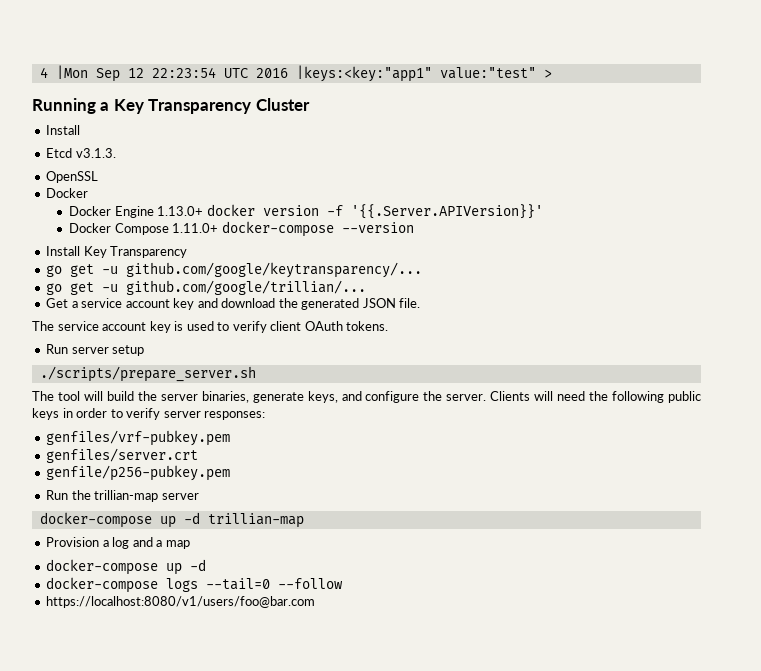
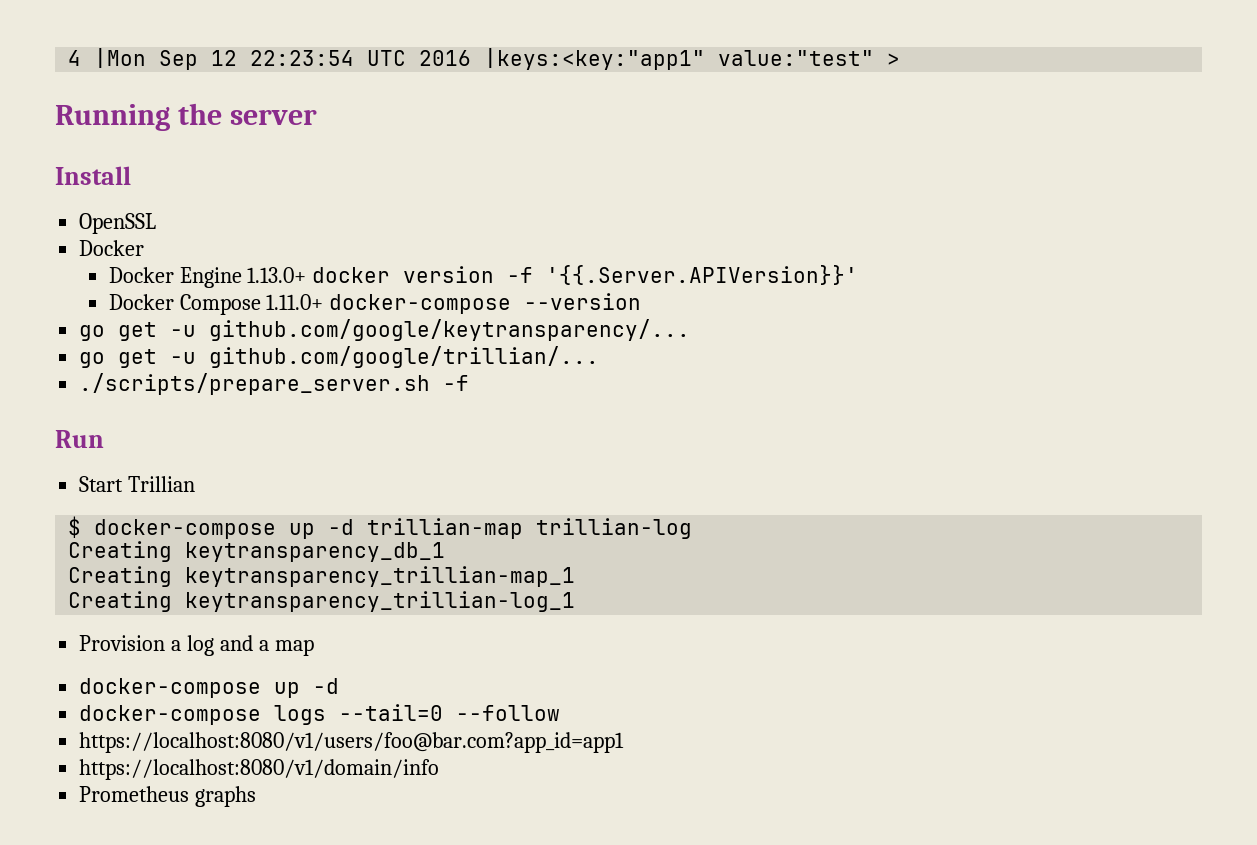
- Running a Key Transparency Cluster
+ Running the server
  Install
- Etcd v3.1.3.
- Install Key Transparency
- Get a service account key and download the generated JSON file.
- The service account key is used to verify client OAuth tokens.
- Run server setup
- ./scripts/prepare_server.sh
- The tool will build the server binaries, generate keys, and configure the server. Clients will need the following public keys in order to verify server responses:
- genfiles/vrf-pubkey.pem
- genfiles/server.crt
- genfile/p256-pubkey.pem
- Run the trillian-map server
- docker-compose up -d trillian-map
+ ./scripts/prepare_server.sh -f
+ Run
+ Start Trillian
+ $ docker-compose up -d trillian-map trillian-log
+ Creating keytransparency_db_1
+ Creating keytransparency_trillian-map_1
+ Creating keytransparency_trillian-log_1
- https://localhost:8080/v1/users/foo@bar.com
+ https://localhost:8080/v1/users/foo@bar.com?app_id=app1
+ https://localhost:8080/v1/domain/info
+ Prometheus graphs

